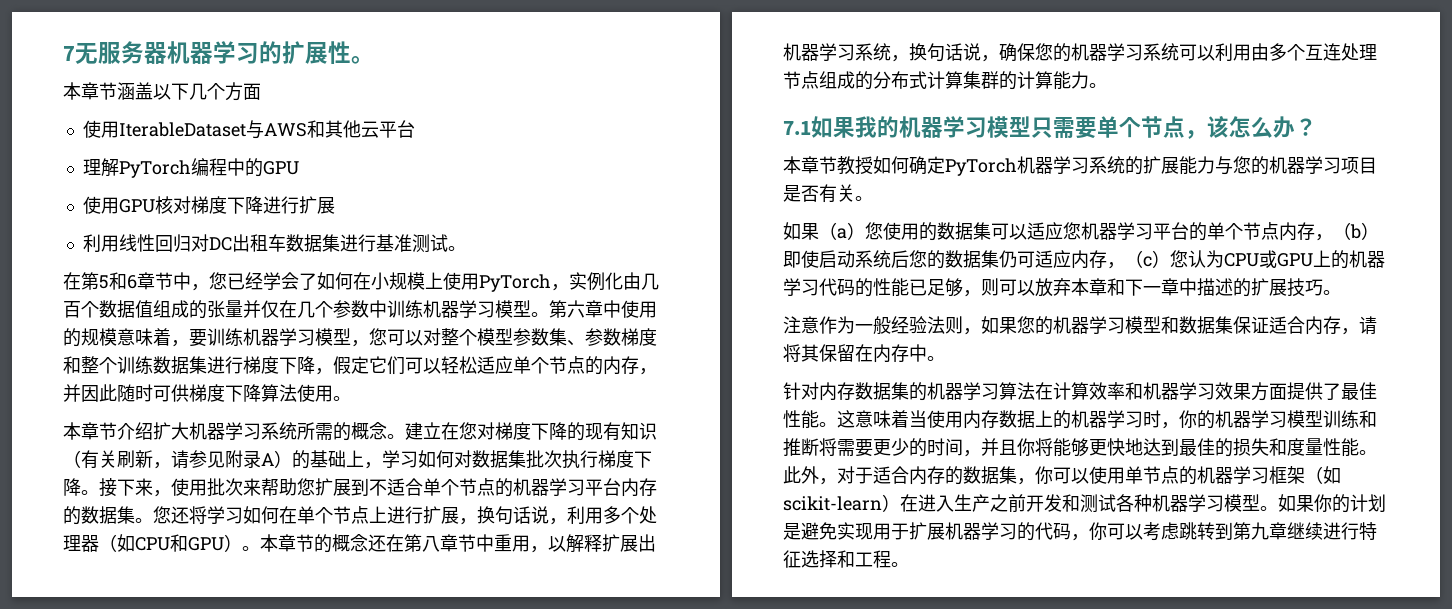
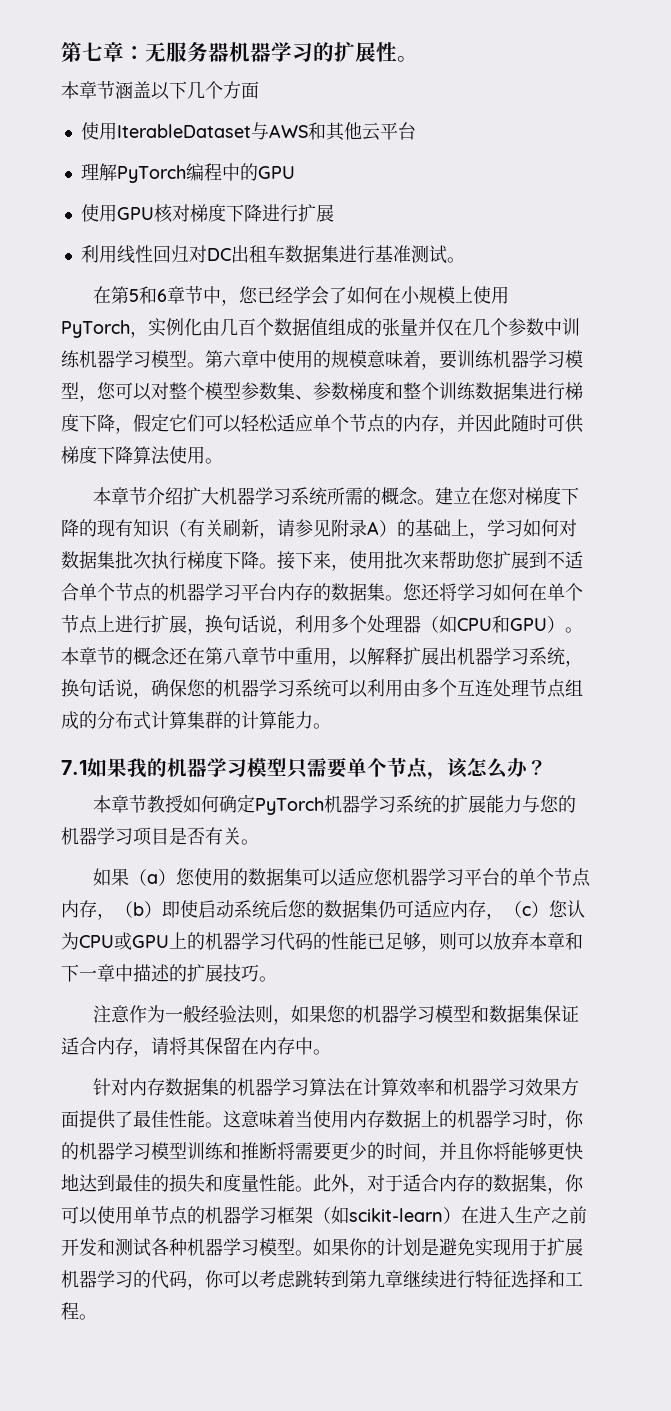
- 7无服务器机器学习的扩展性。
+ 第七章：无服务器机器学习的扩展性。

